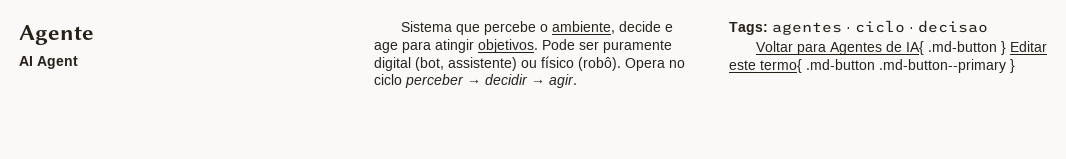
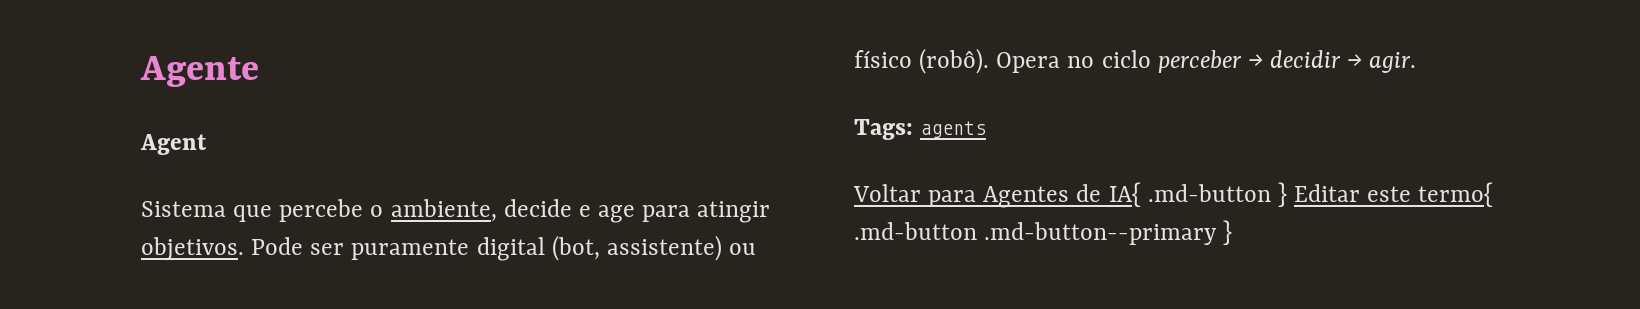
- AI Agent
+ Agent
- Tags: agentes · ciclo · decisao
+ Tags: agents

